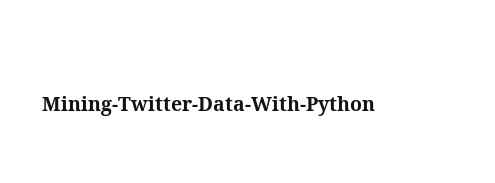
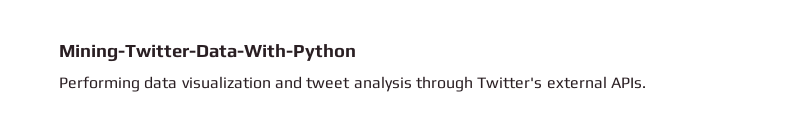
+ Performing data visualization and tweet analysis through Twitter's external APIs.

